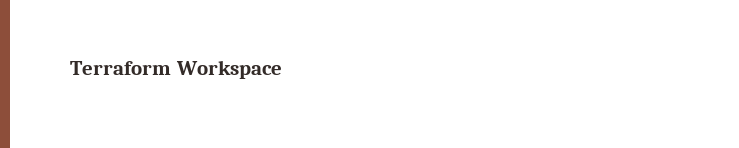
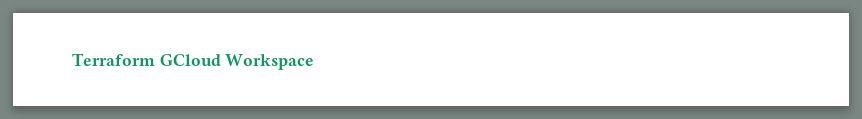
- Terraform Workspace
+ Terraform GCloud Workspace

